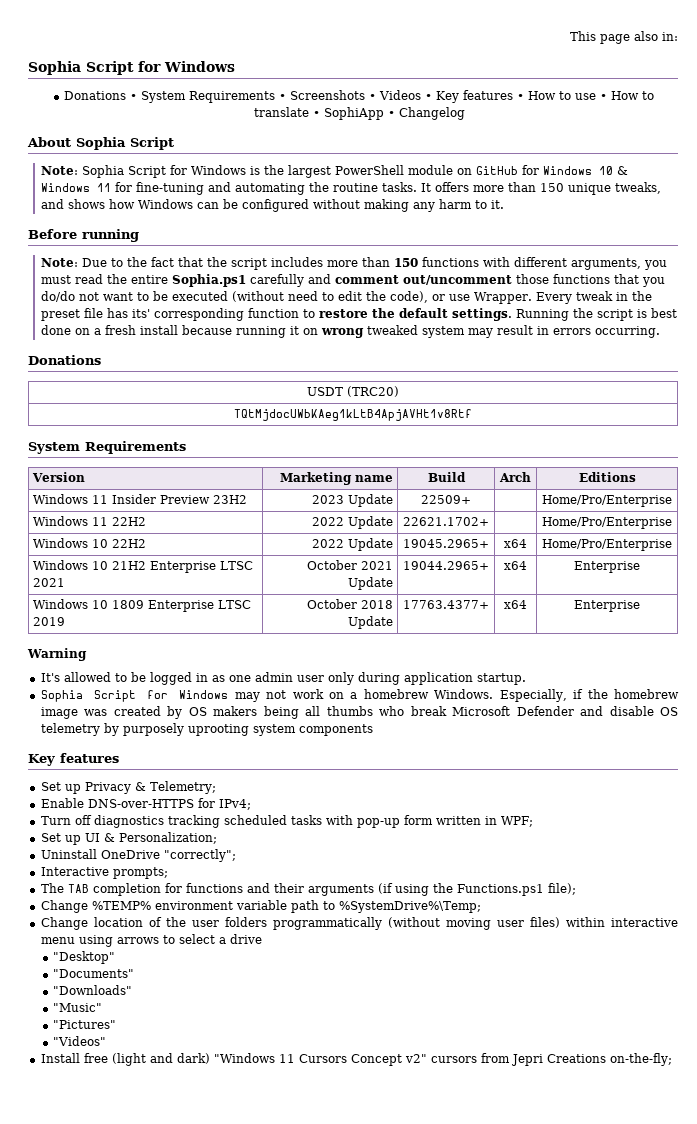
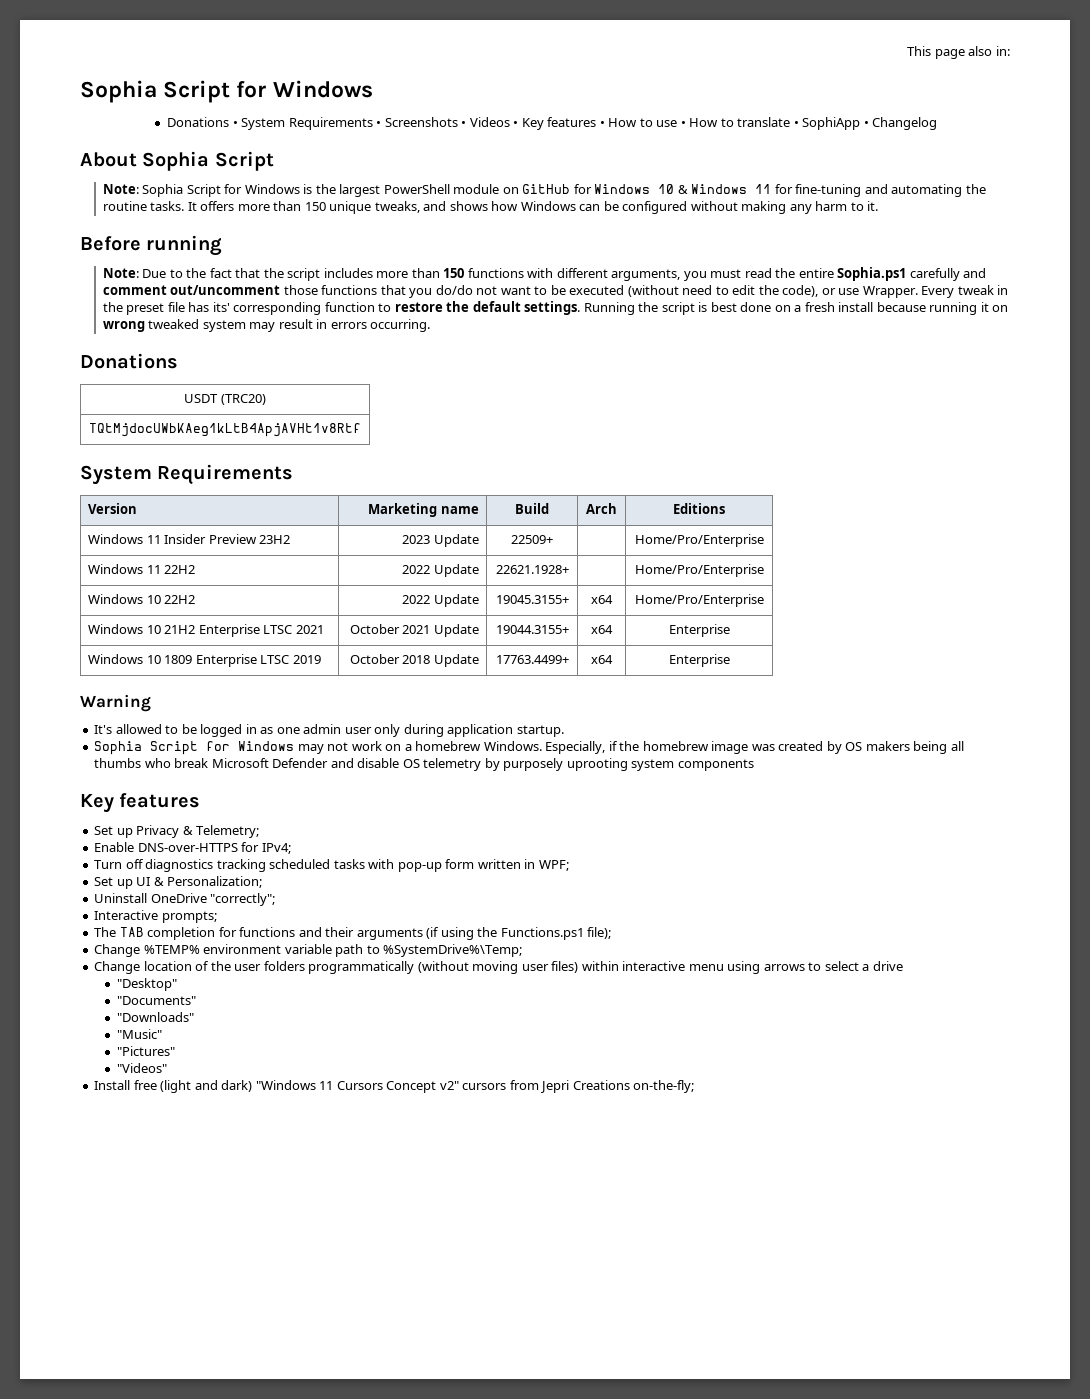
- Windows 11 22H2 | 2022 Update | 22621.1702+ | | Home/Pro/Enterprise
+ Windows 11 22H2 | 2022 Update | 22621.1928+ | | Home/Pro/Enterprise
- Windows 10 22H2 | 2022 Update | 19045.2965+ | x64 | Home/Pro/Enterprise
+ Windows 10 22H2 | 2022 Update | 19045.3155+ | x64 | Home/Pro/Enterprise
- Windows 10 21H2 Enterprise LTSC 2021 | October 2021 Update | 19044.2965+ | x64 | Enterprise
+ Windows 10 21H2 Enterprise LTSC 2021 | October 2021 Update | 19044.3155+ | x64 | Enterprise
- Windows 10 1809 Enterprise LTSC 2019 | October 2018 Update | 17763.4377+ | x64 | Enterprise
+ Windows 10 1809 Enterprise LTSC 2019 | October 2018 Update | 17763.4499+ | x64 | Enterprise

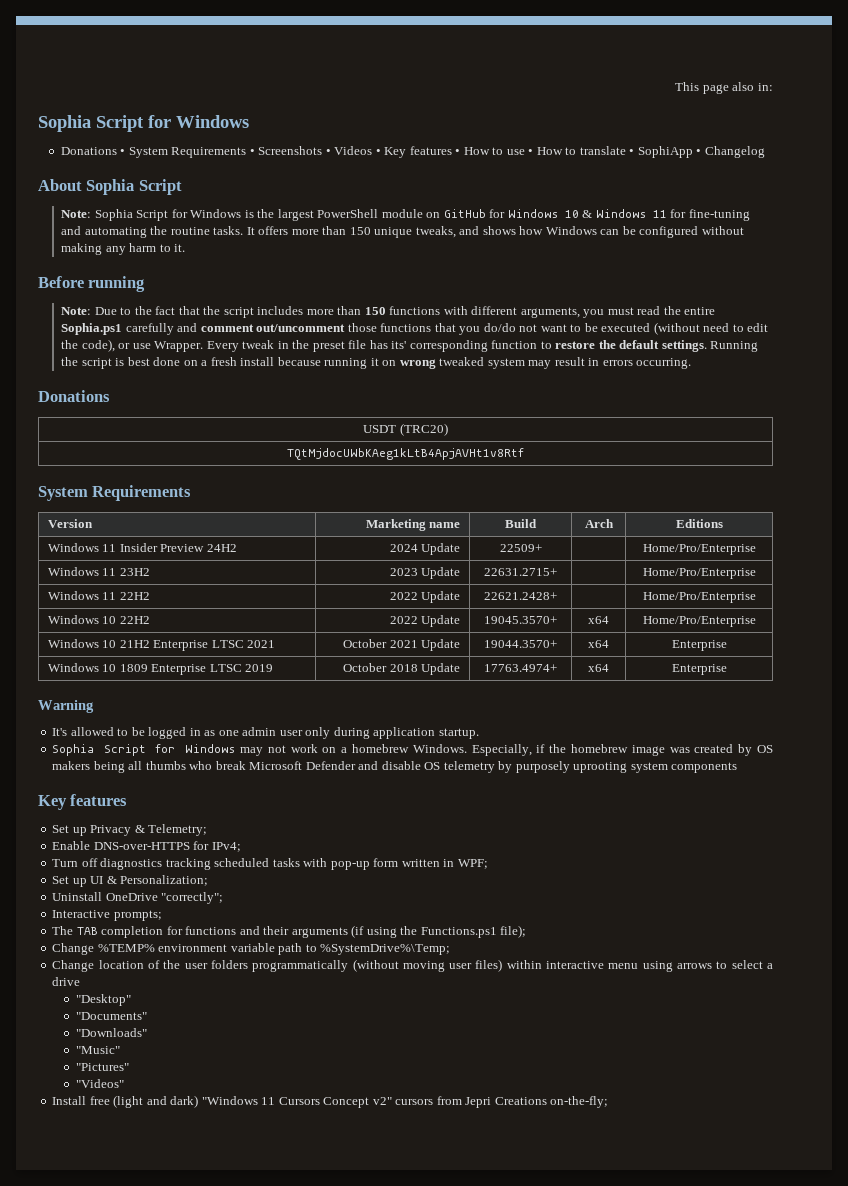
- Windows 11 Insider Preview 23H2 | 2023 Update | 22509+ | | Home/Pro/Enterprise
+ Windows 11 Insider Preview 24H2 | 2024 Update | 22509+ | | Home/Pro/Enterprise
+ Windows 11 23H2 | 2023 Update | 22631.2715+ | | Home/Pro/Enterprise
- Windows 11 22H2 | 2022 Update | 22621.1928+ | | Home/Pro/Enterprise
+ Windows 11 22H2 | 2022 Update | 22621.2428+ | | Home/Pro/Enterprise
- Windows 10 22H2 | 2022 Update | 19045.3155+ | x64 | Home/Pro/Enterprise
+ Windows 10 22H2 | 2022 Update | 19045.3570+ | x64 | Home/Pro/Enterprise
- Windows 10 21H2 Enterprise LTSC 2021 | October 2021 Update | 19044.3155+ | x64 | Enterprise
+ Windows 10 21H2 Enterprise LTSC 2021 | October 2021 Update | 19044.3570+ | x64 | Enterprise
- Windows 10 1809 Enterprise LTSC 2019 | October 2018 Update | 17763.4499+ | x64 | Enterprise
+ Windows 10 1809 Enterprise LTSC 2019 | October 2018 Update | 17763.4974+ | x64 | Enterprise

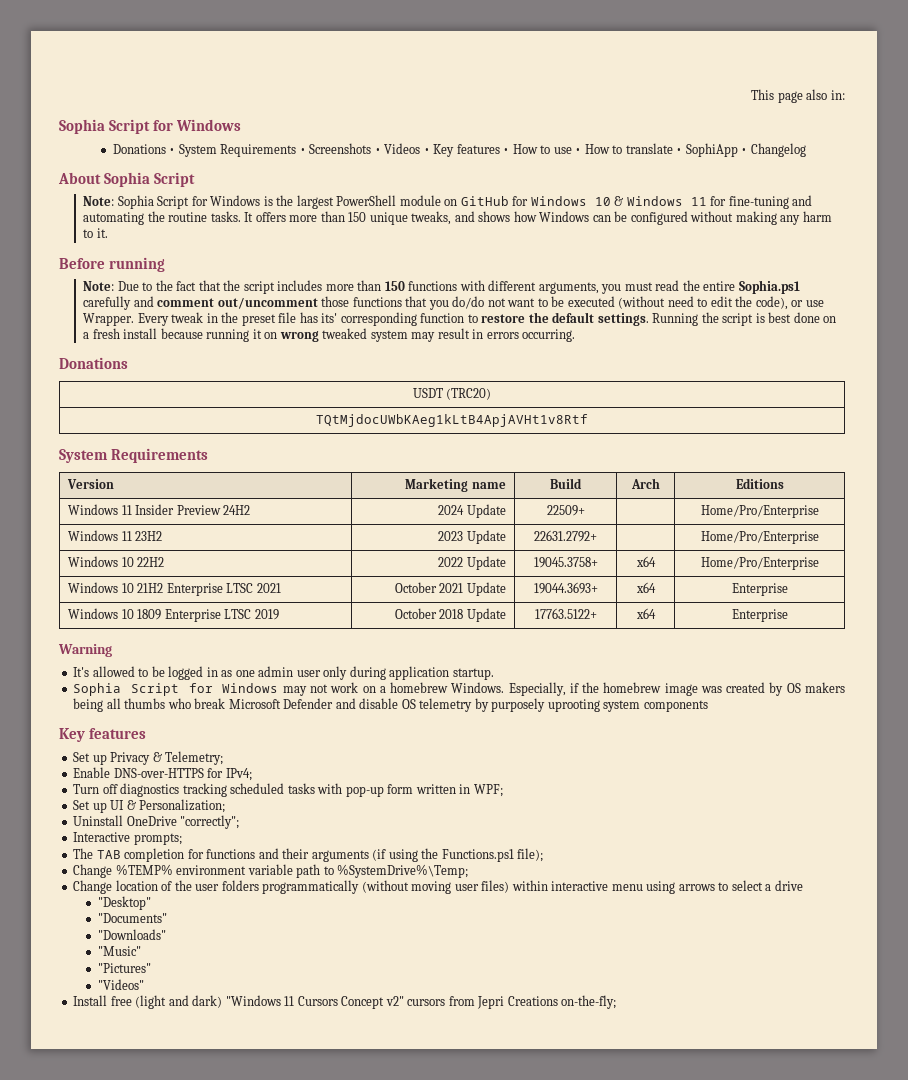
- Windows 11 23H2 | 2023 Update | 22631.2715+ | | Home/Pro/Enterprise
- Windows 11 22H2 | 2022 Update | 22621.2428+ | | Home/Pro/Enterprise
+ Windows 11 23H2 | 2023 Update | 22631.2792+ | | Home/Pro/Enterprise
- Windows 10 22H2 | 2022 Update | 19045.3570+ | x64 | Home/Pro/Enterprise
+ Windows 10 22H2 | 2022 Update | 19045.3758+ | x64 | Home/Pro/Enterprise
- Windows 10 21H2 Enterprise LTSC 2021 | October 2021 Update | 19044.3570+ | x64 | Enterprise
+ Windows 10 21H2 Enterprise LTSC 2021 | October 2021 Update | 19044.3693+ | x64 | Enterprise
- Windows 10 1809 Enterprise LTSC 2019 | October 2018 Update | 17763.4974+ | x64 | Enterprise
+ Windows 10 1809 Enterprise LTSC 2019 | October 2018 Update | 17763.5122+ | x64 | Enterprise

